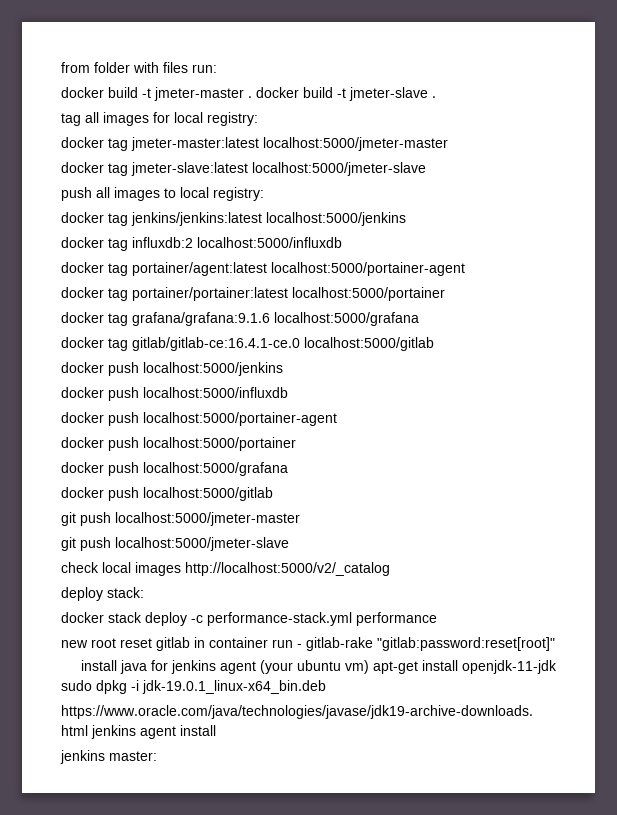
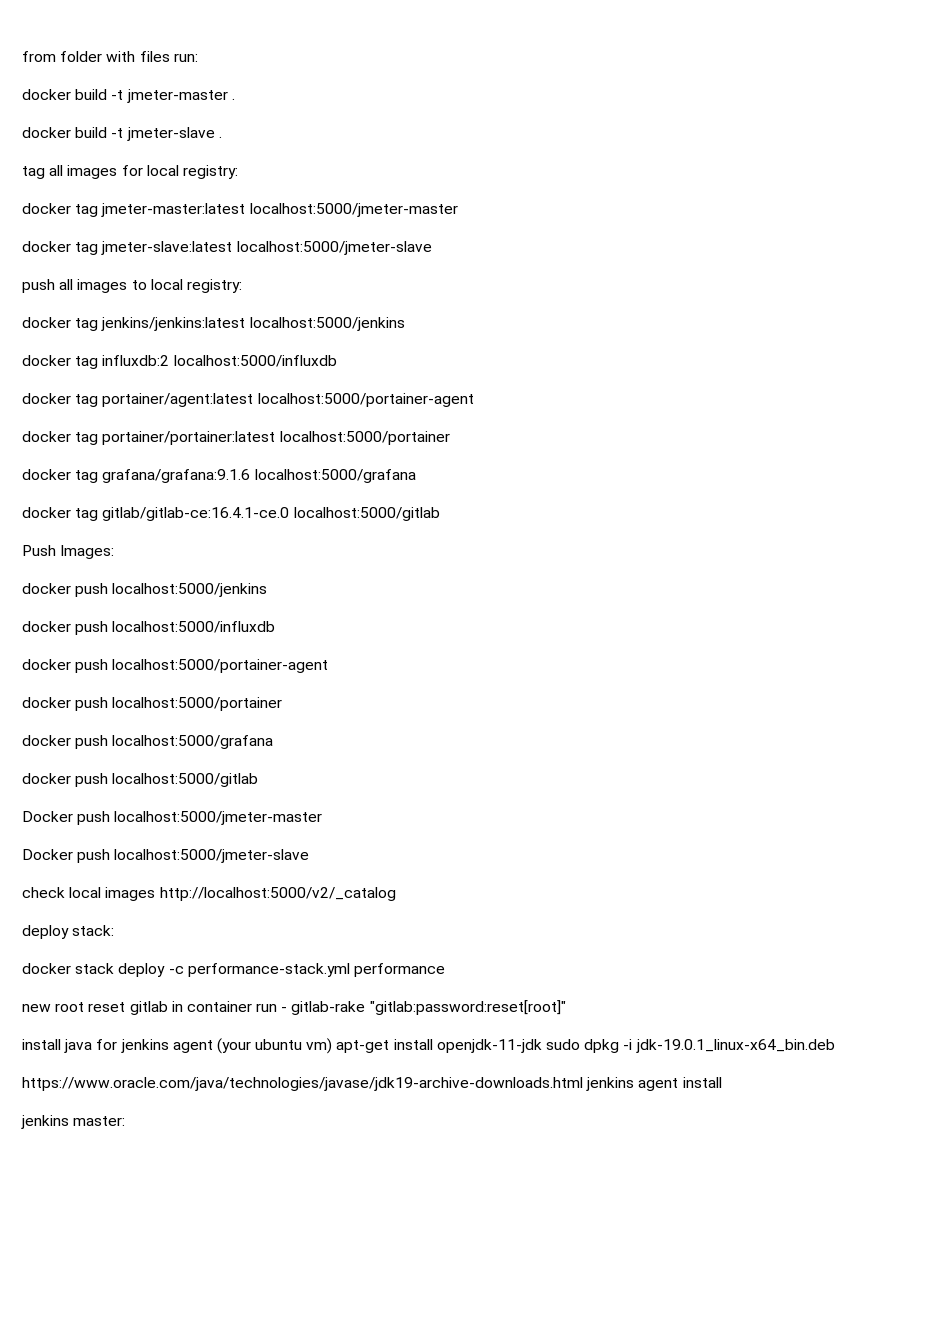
- docker build -t jmeter-master . docker build -t jmeter-slave .
+ docker build -t jmeter-master .
+ docker build -t jmeter-slave .
+ Push Images:
- git push localhost:5000/jmeter-master
+ Docker push localhost:5000/jmeter-master
- git push localhost:5000/jmeter-slave
+ Docker push localhost:5000/jmeter-slave

